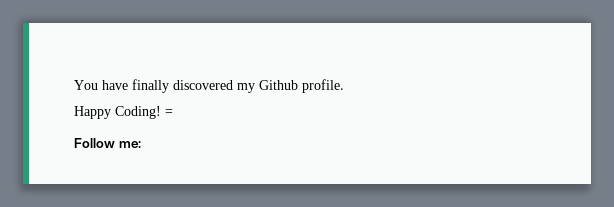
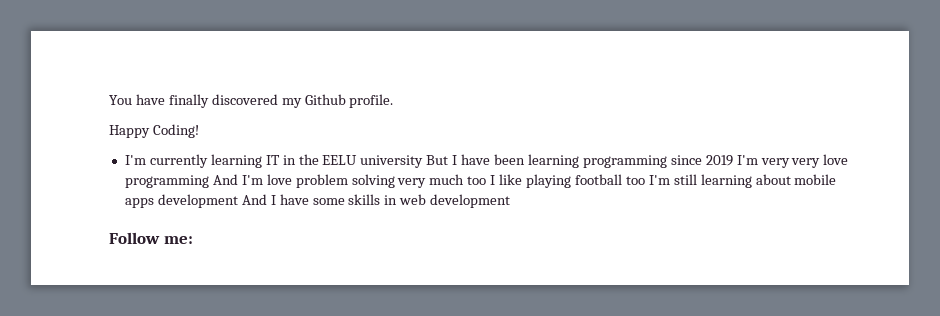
- Happy Coding! =
+ Happy Coding!
+ I'm currently learning IT in the EELU university But I have been learning programming since 2019 I'm very very love programming And I'm love problem solving very much too I like playing football too I'm still learning about mobile apps development And I have some skills in web development

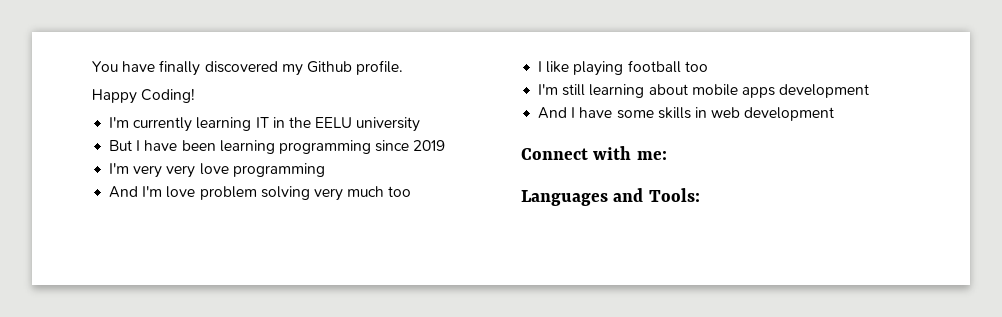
- I'm currently learning IT in the EELU university But I have been learning programming since 2019 I'm very very love programming And I'm love problem solving very much too I like playing football too I'm still learning about mobile apps development And I have some skills in web development
+ I'm currently learning IT in the EELU university
+ But I have been learning programming since 2019
+ I'm very very love programming
+ And I'm love problem solving very much too
+ I like playing football too
+ I'm still learning about mobile apps development
+ And I have some skills in web development
- Follow me:
+ Connect with me:
+ Languages and Tools:

